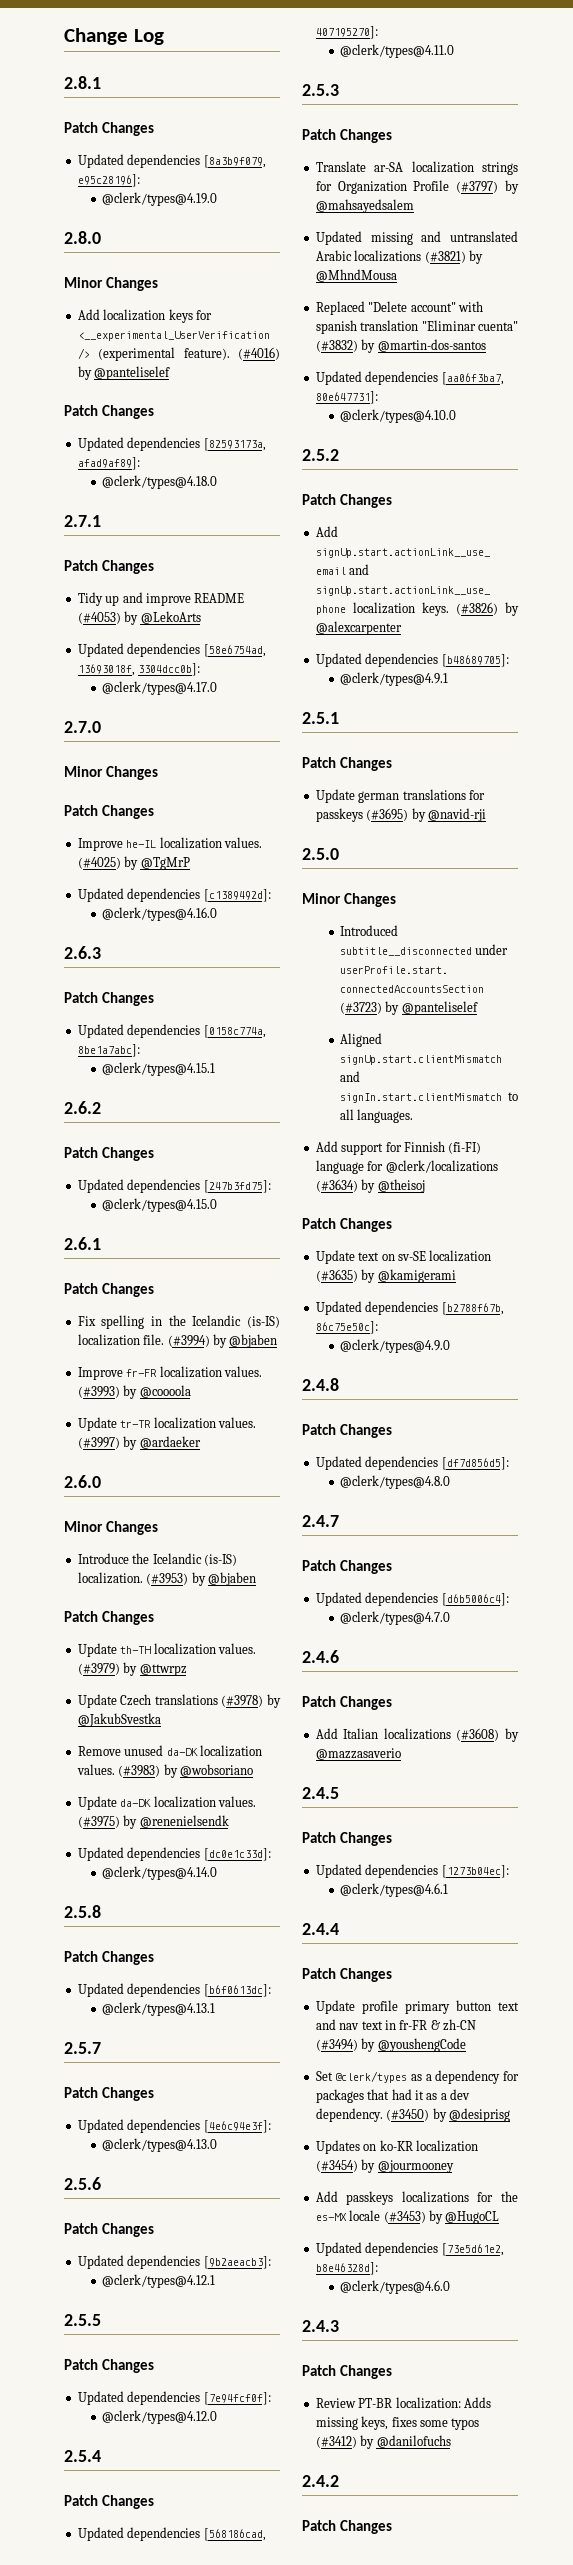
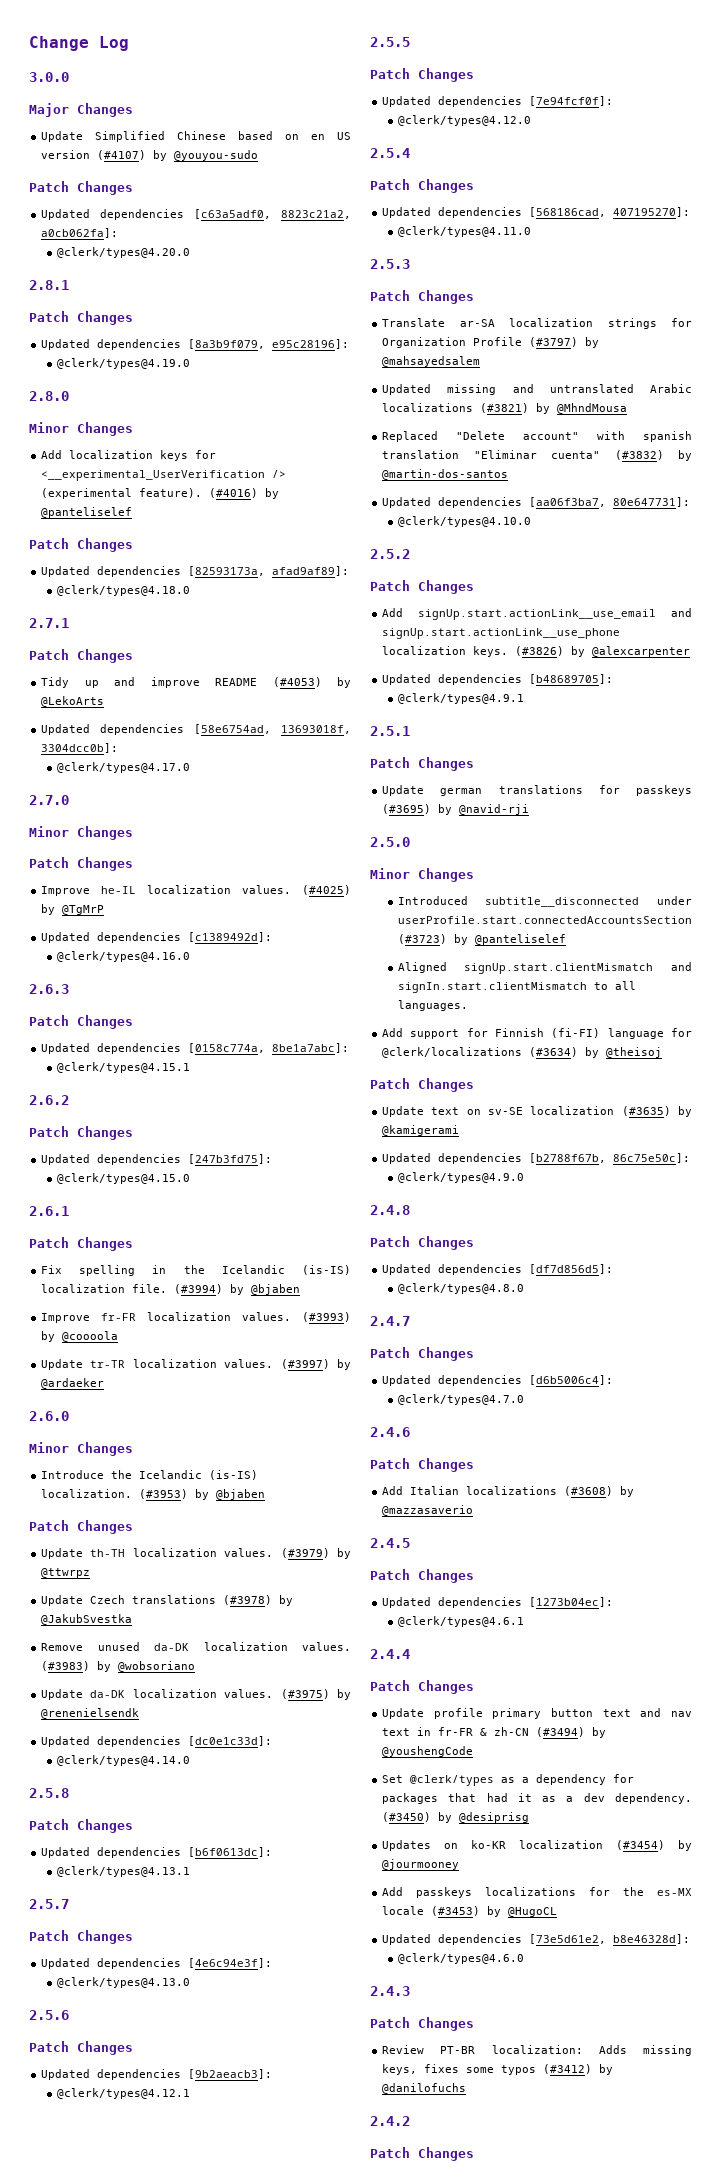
+ 3.0.0
+ Major Changes
+ Update Simplified Chinese based on en US version (#4107) by @youyou-sudo
+ Patch Changes
+ Updated dependencies [c63a5adf0, 8823c21a2, a0cb062fa]:
+ @clerk/types@4.20.0

